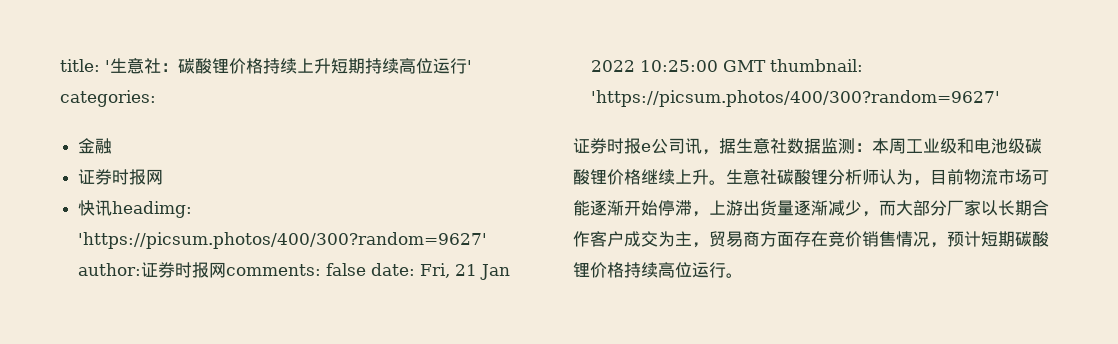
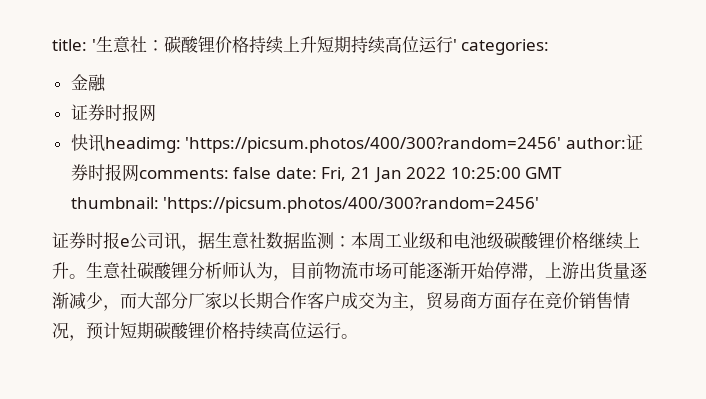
- 快讯headimg: 'https://picsum.photos/400/300?random=9627' author:证券时报网comments: false date: Fri, 21 Jan 2022 10:25:00 GMT thumbnail: 'https://picsum.photos/400/300?random=9627'
+ 快讯headimg: 'https://picsum.photos/400/300?random=2456' author:证券时报网comments: false date: Fri, 21 Jan 2022 10:25:00 GMT thumbnail: 'https://picsum.photos/400/300?random=2456'

